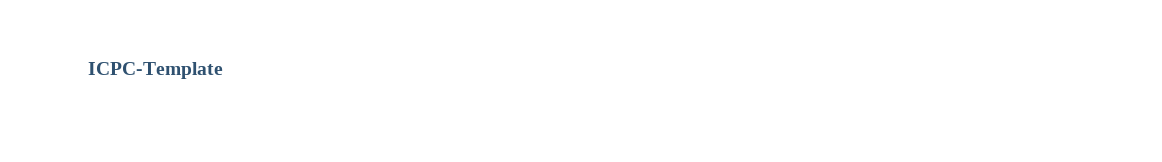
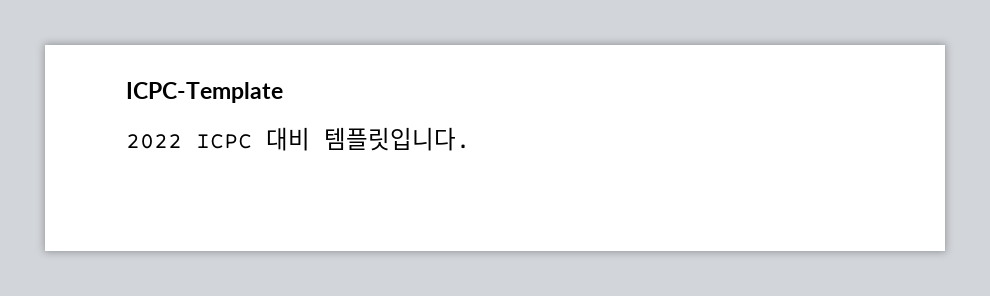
+ 2022 ICPC 대비 템플릿입니다.

